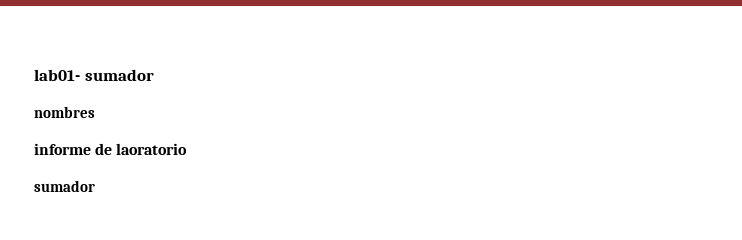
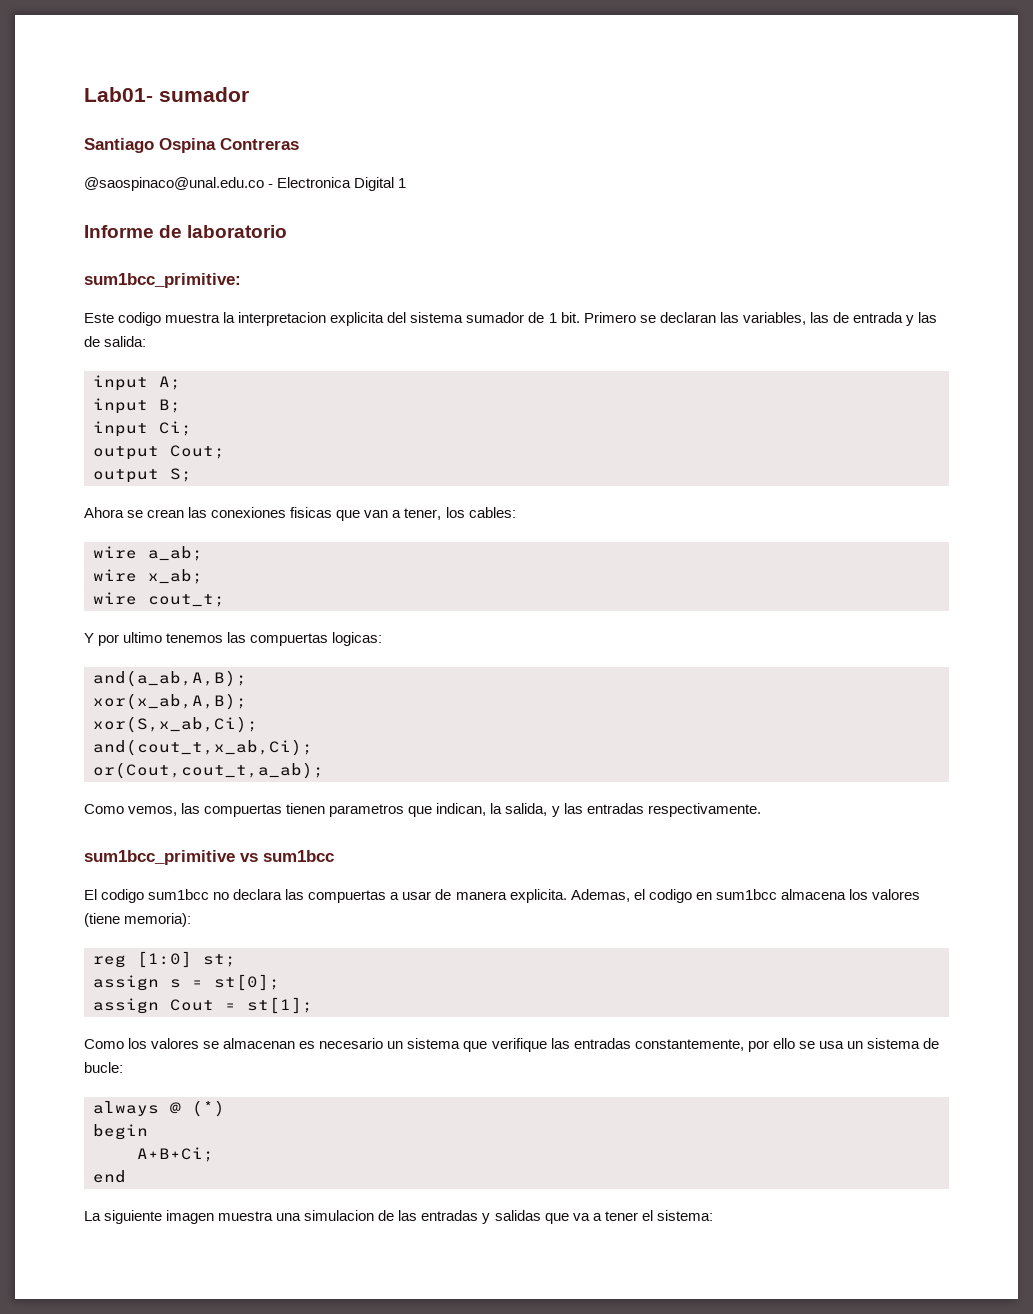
- lab01- sumador
+ Lab01- sumador
- nombres
- informe de laoratorio
- sumador
+ Santiago Ospina Contreras
+ @saospinaco@unal.edu.co - Electronica Digital 1
+ Informe de laboratorio
+ sum1bcc_primitive:
+ Este codigo muestra la interpretacion explicita del sistema sumador de 1 bit. Primero se declaran las variables, las de entrada y las de salida:
+ input A;
+ input B;
+ input Ci;
+ output Cout;
+ output S;
+ Ahora se crean las conexiones fisicas que van a tener, los cables:
+ wire a_ab;
+ wire x_ab;
+ wire cout_t;
+ Y por ultimo tenemos las compuertas logicas:
+ and(a_ab,A,B);
+ xor(x_ab,A,B);
+ xor(S,x_ab,Ci);
+ and(cout_t,x_ab,Ci);
+ or(Cout,cout_t,a_ab);
+ Como vemos, las compuertas tienen parametros que indican, la salida, y las entradas respectivamente.
+ sum1bcc_primitive vs sum1bcc
+ El codigo sum1bcc no declara las compuertas a usar de manera explicita. Ademas, el codigo en sum1bcc almacena los valores (tiene memoria):
+ reg [1:0] st;
+ assign s = st[0];
+ assign Cout = st[1];
+ Como los valores se almacenan es necesario un sistema que verifique las entradas constantemente, por ello se usa un sistema de bucle:
+ always @ (*)
+ begin
+ A+B+Ci;
+ end
+ La siguiente imagen muestra una simulacion de las entradas y salidas que va a tener el sistema:

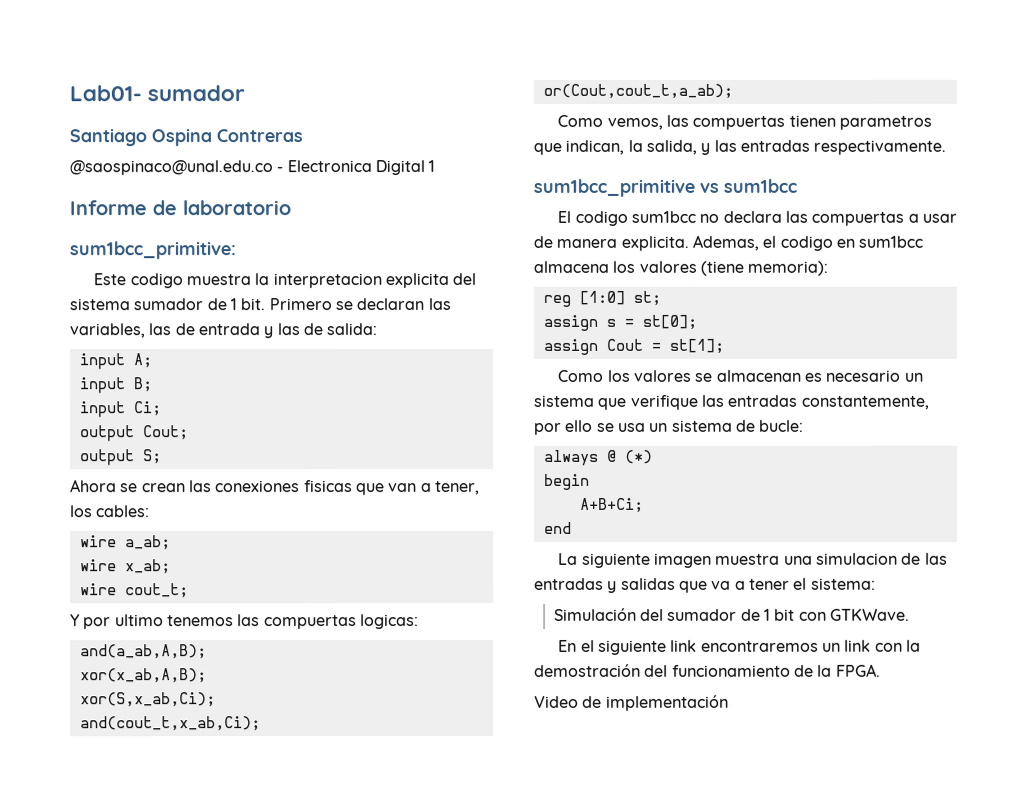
+ Simulación del sumador de 1 bit con GTKWave.
+ En el siguiente link encontraremos un link con la demostración del funcionamiento de la FPGA.
+ Video de implementación

